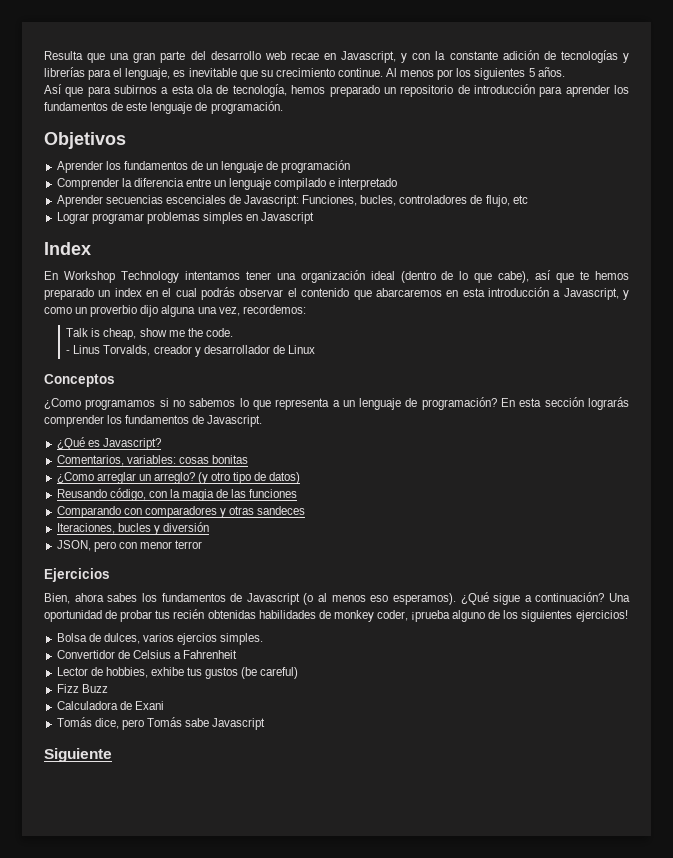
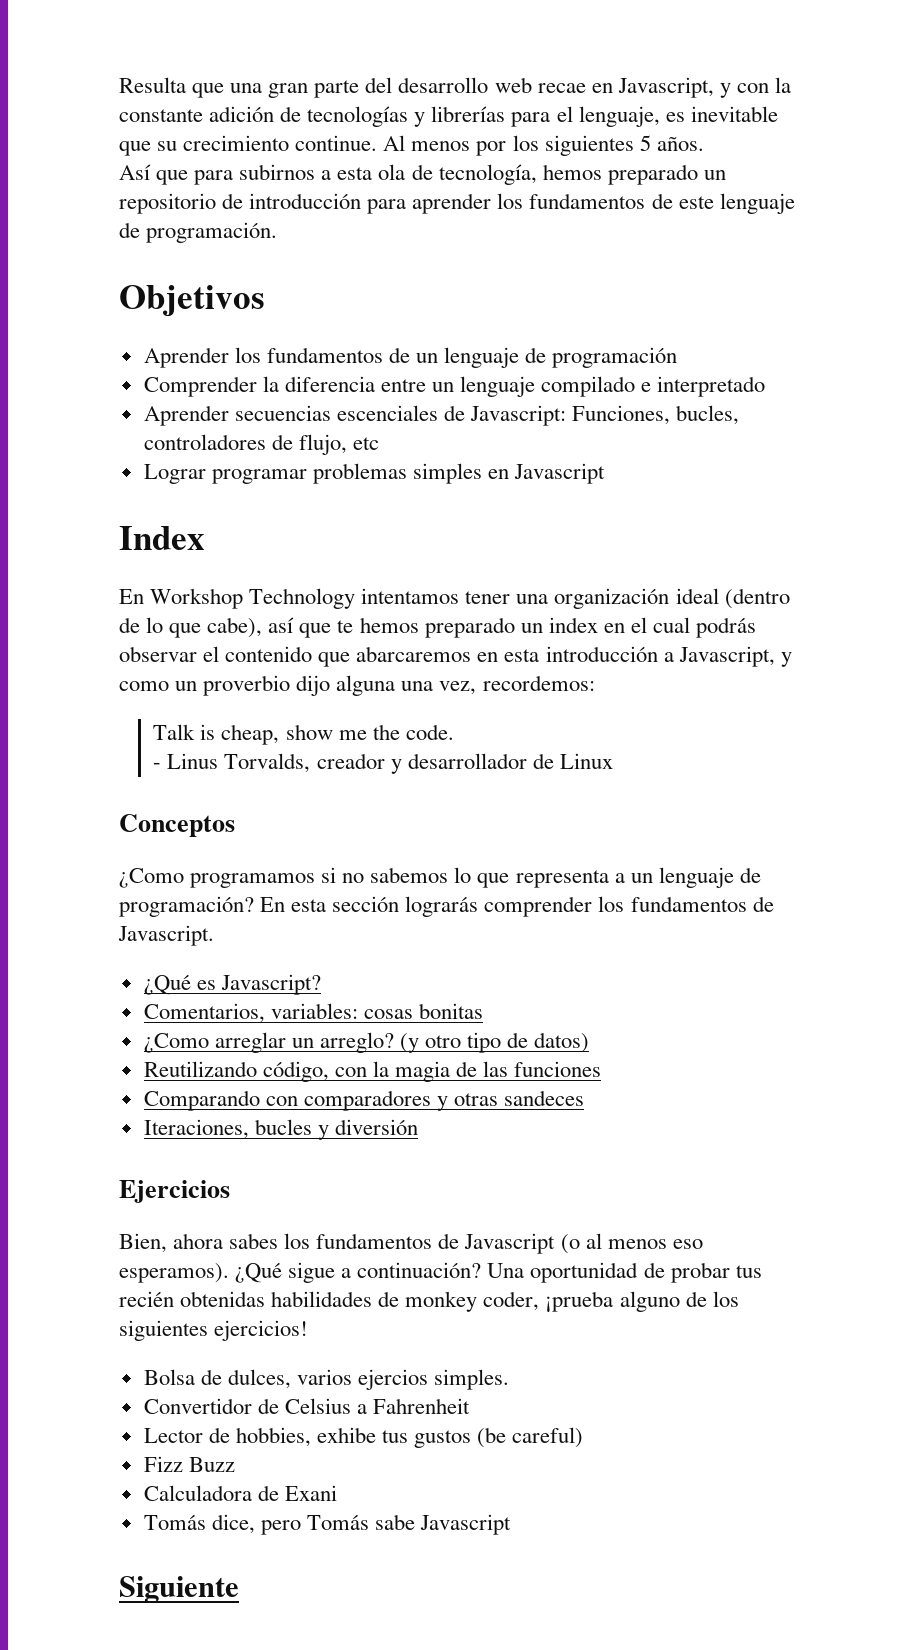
- Reusando código, con la magia de las funciones
+ Reutilizando código, con la magia de las funciones
- JSON, pero con menor terror

